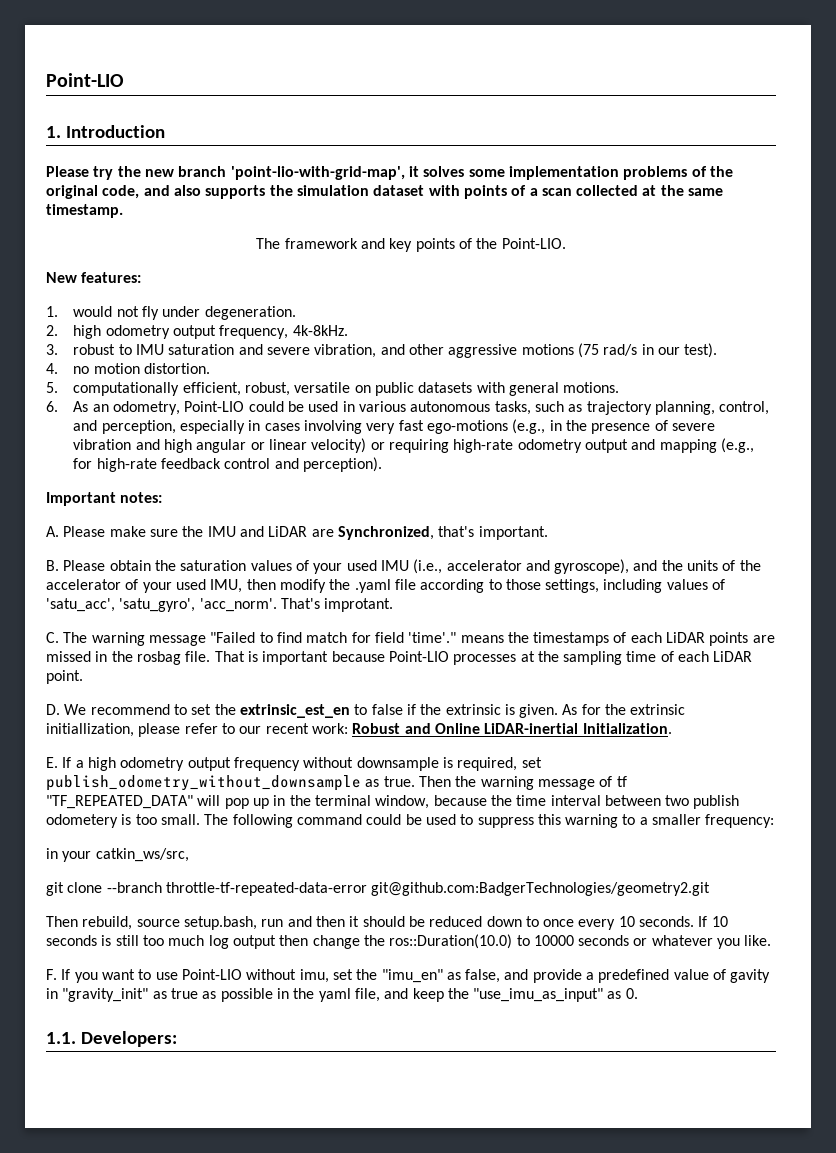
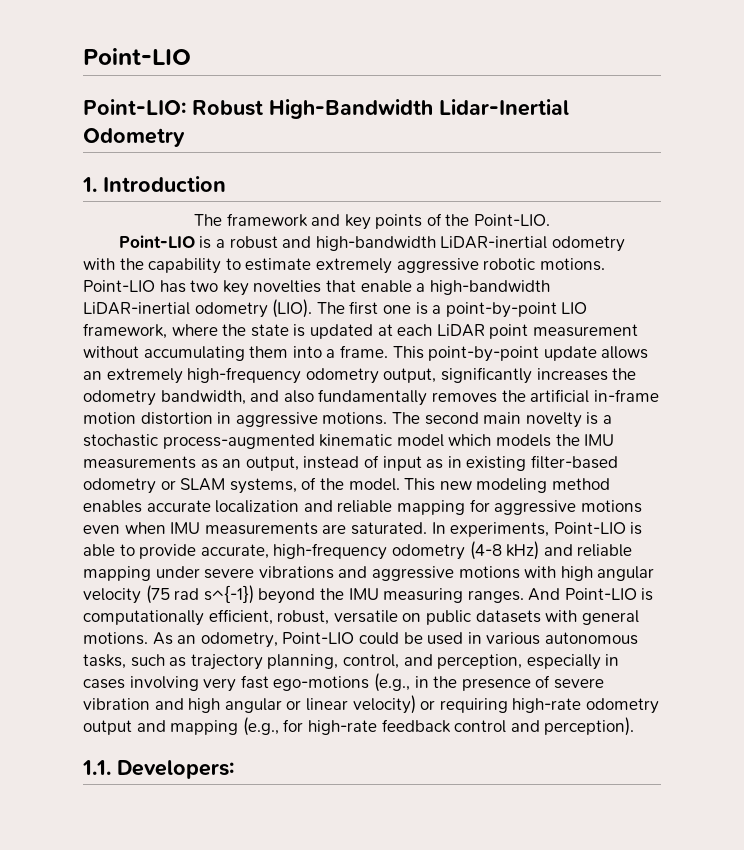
+ Point-LIO: Robust High-Bandwidth Lidar-Inertial Odometry
  1. Introduction
- Please try the new branch 'point-lio-with-grid-map', it solves some implementation problems of the original code, and also supports the simulation dataset with points of a scan collected at the same timestamp.
- New features:
- 1. would not fly under degeneration.
- 2. high odometry output frequency, 4k-8kHz.
- 3. robust to IMU saturation and severe vibration, and other aggressive motions (75 rad/s in our test).
- 4. no motion distortion.
- 5. computationally efficient, robust, versatile on public datasets with general motions.
- 6. As an odometry, Point-LIO could be used in various autonomous tasks, such as trajectory planning, control, and perception, especially in cases involving very fast ego-motions (e.g., in the presence of severe vibration and high angular or linear velocity) or requiring high-rate odometry output and mapping (e.g., for high-rate feedback control and perception).
+ Point-LIO is a robust and high-bandwidth LiDAR-inertial odometry with the capability to estimate extremely aggressive robotic motions. Point-LIO has two key novelties that enable a high-bandwidth LiDAR-inertial odometry (LIO). The first one is a point-by-point LIO framework, where the state is updated at each LiDAR point measurement without accumulating them into a frame. This point-by-point update allows an extremely high-frequency odometry output, significantly increases the odometry bandwidth, and also fundamentally removes the artificial in-frame motion distortion in aggressive motions. The second main novelty is a stochastic process-augmented kinematic model which models the IMU measurements as an output, instead of input as in existing filter-based odometry or SLAM systems, of the model. This new modeling method enables accurate localization and reliable mapping for aggressive motions even when IMU measurements are saturated. In experiments, Point-LIO is able to provide accurate, high-frequency odometry (4-8 kHz) and reliable mapping under severe vibrations and aggressive motions with high angular velocity (75 rad s^{-1}) beyond the IMU measuring ranges. And Point-LIO is computationally efficient, robust, versatile on public datasets with general motions. As an odometry, Point-LIO could be used in various autonomous tasks, such as trajectory planning, control, and perception, especially in cases involving very fast ego-motions (e.g., in the presence of severe vibration and high angular or linear velocity) or requiring high-rate odometry output and mapping (e.g., for high-rate feedback control and perception).
- Important notes:
- A. Please make sure the IMU and LiDAR are Synchronized, that's important.
- B. Please obtain the saturation values of your used IMU (i.e., accelerator and gyroscope), and the units of the accelerator of your used IMU, then modify the .yaml file according to those settings, including values of 'satu_acc', 'satu_gyro', 'acc_norm'. That's improtant.
- C. The warning message "Failed to find match for field 'time'." means the timestamps of each LiDAR points are missed in the rosbag file. That is important because Point-LIO processes at the sampling time of each LiDAR point.
- D. We recommend to set the extrinsic_est_en to false if the extrinsic is given. As for the extrinsic initiallization, please refer to our recent work: Robust and Online LiDAR-inertial Initialization.
- E. If a high odometry output frequency without downsample is required, set publish_odometry_without_downsample as true. Then the warning message of tf "TF_REPEATED_DATA" will pop up in the terminal window, because the time interval between two publish odometery is too small. The following command could be used to suppress this warning to a smaller frequency:
- in your catkin_ws/src,
- git clone --branch throttle-tf-repeated-data-error git@github.com:BadgerTechnologies/geometry2.git
- Then rebuild, source setup.bash, run and then it should be reduced down to once every 10 seconds. If 10 seconds is still too much log output then change the ros::Duration(10.0) to 10000 seconds or whatever you like.
- F. If you want to use Point-LIO without imu, set the "imu_en" as false, and provide a predefined value of gavity in "gravity_init" as true as possible in the yaml file, and keep the "use_imu_as_input" as 0.

